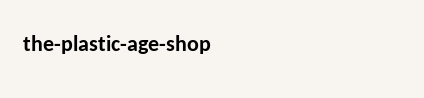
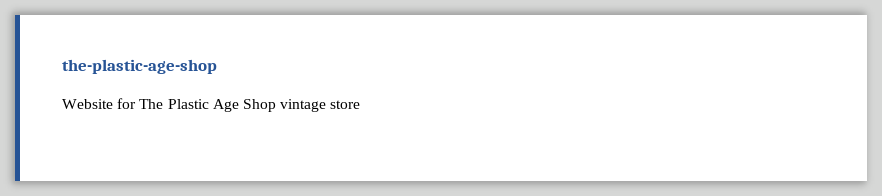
+ Website for The Plastic Age Shop vintage store

